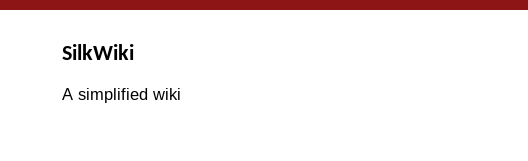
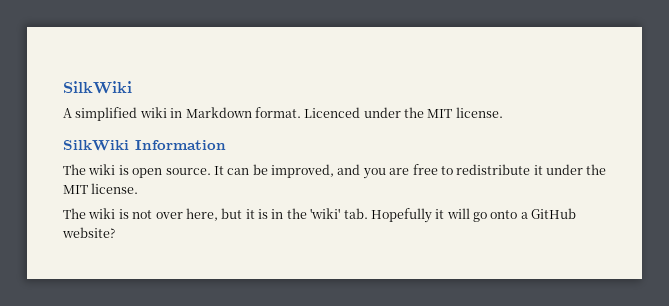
- A simplified wiki
+ A simplified wiki in Markdown format. Licenced under the MIT license.
+ SilkWiki Information
+ The wiki is open source. It can be improved, and you are free to redistribute it under the MIT license.
+ The wiki is not over here, but it is in the 'wiki' tab. Hopefully it will go onto a GitHub website?

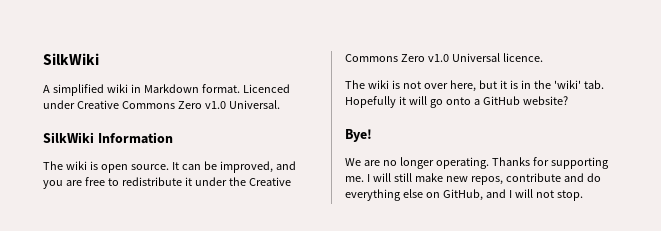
- Licenced under the MIT license.
+ Licenced under Creative Commons Zero v1.0 Universal.
- It can be improved, and you are free to redistribute it under the MIT license.
+ It can be improved, and you are free to redistribute it under the Creative Commons Zero v1.0 Universal licence.
+ Bye!
+ We are no longer operating. Thanks for supporting me. I will still make new repos, contribute and do everything else on GitHub, and I will not stop.

